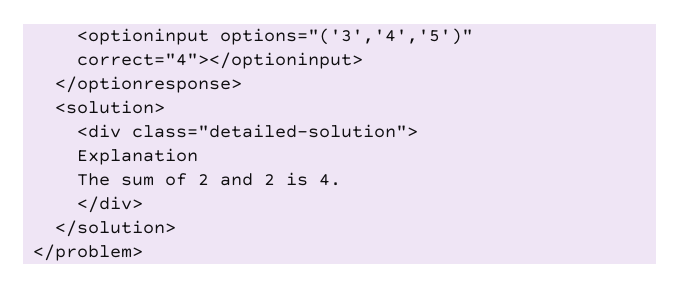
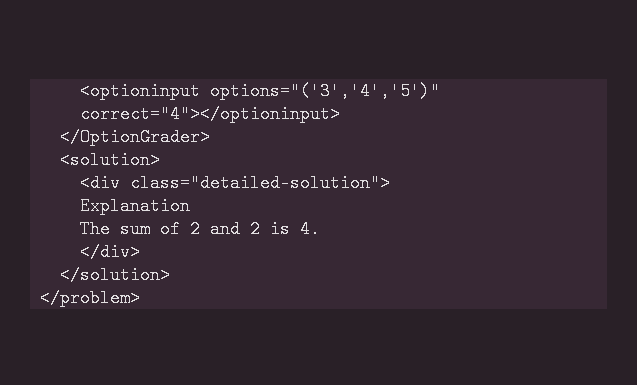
- </optionresponse>
+ </OptionGrader>

